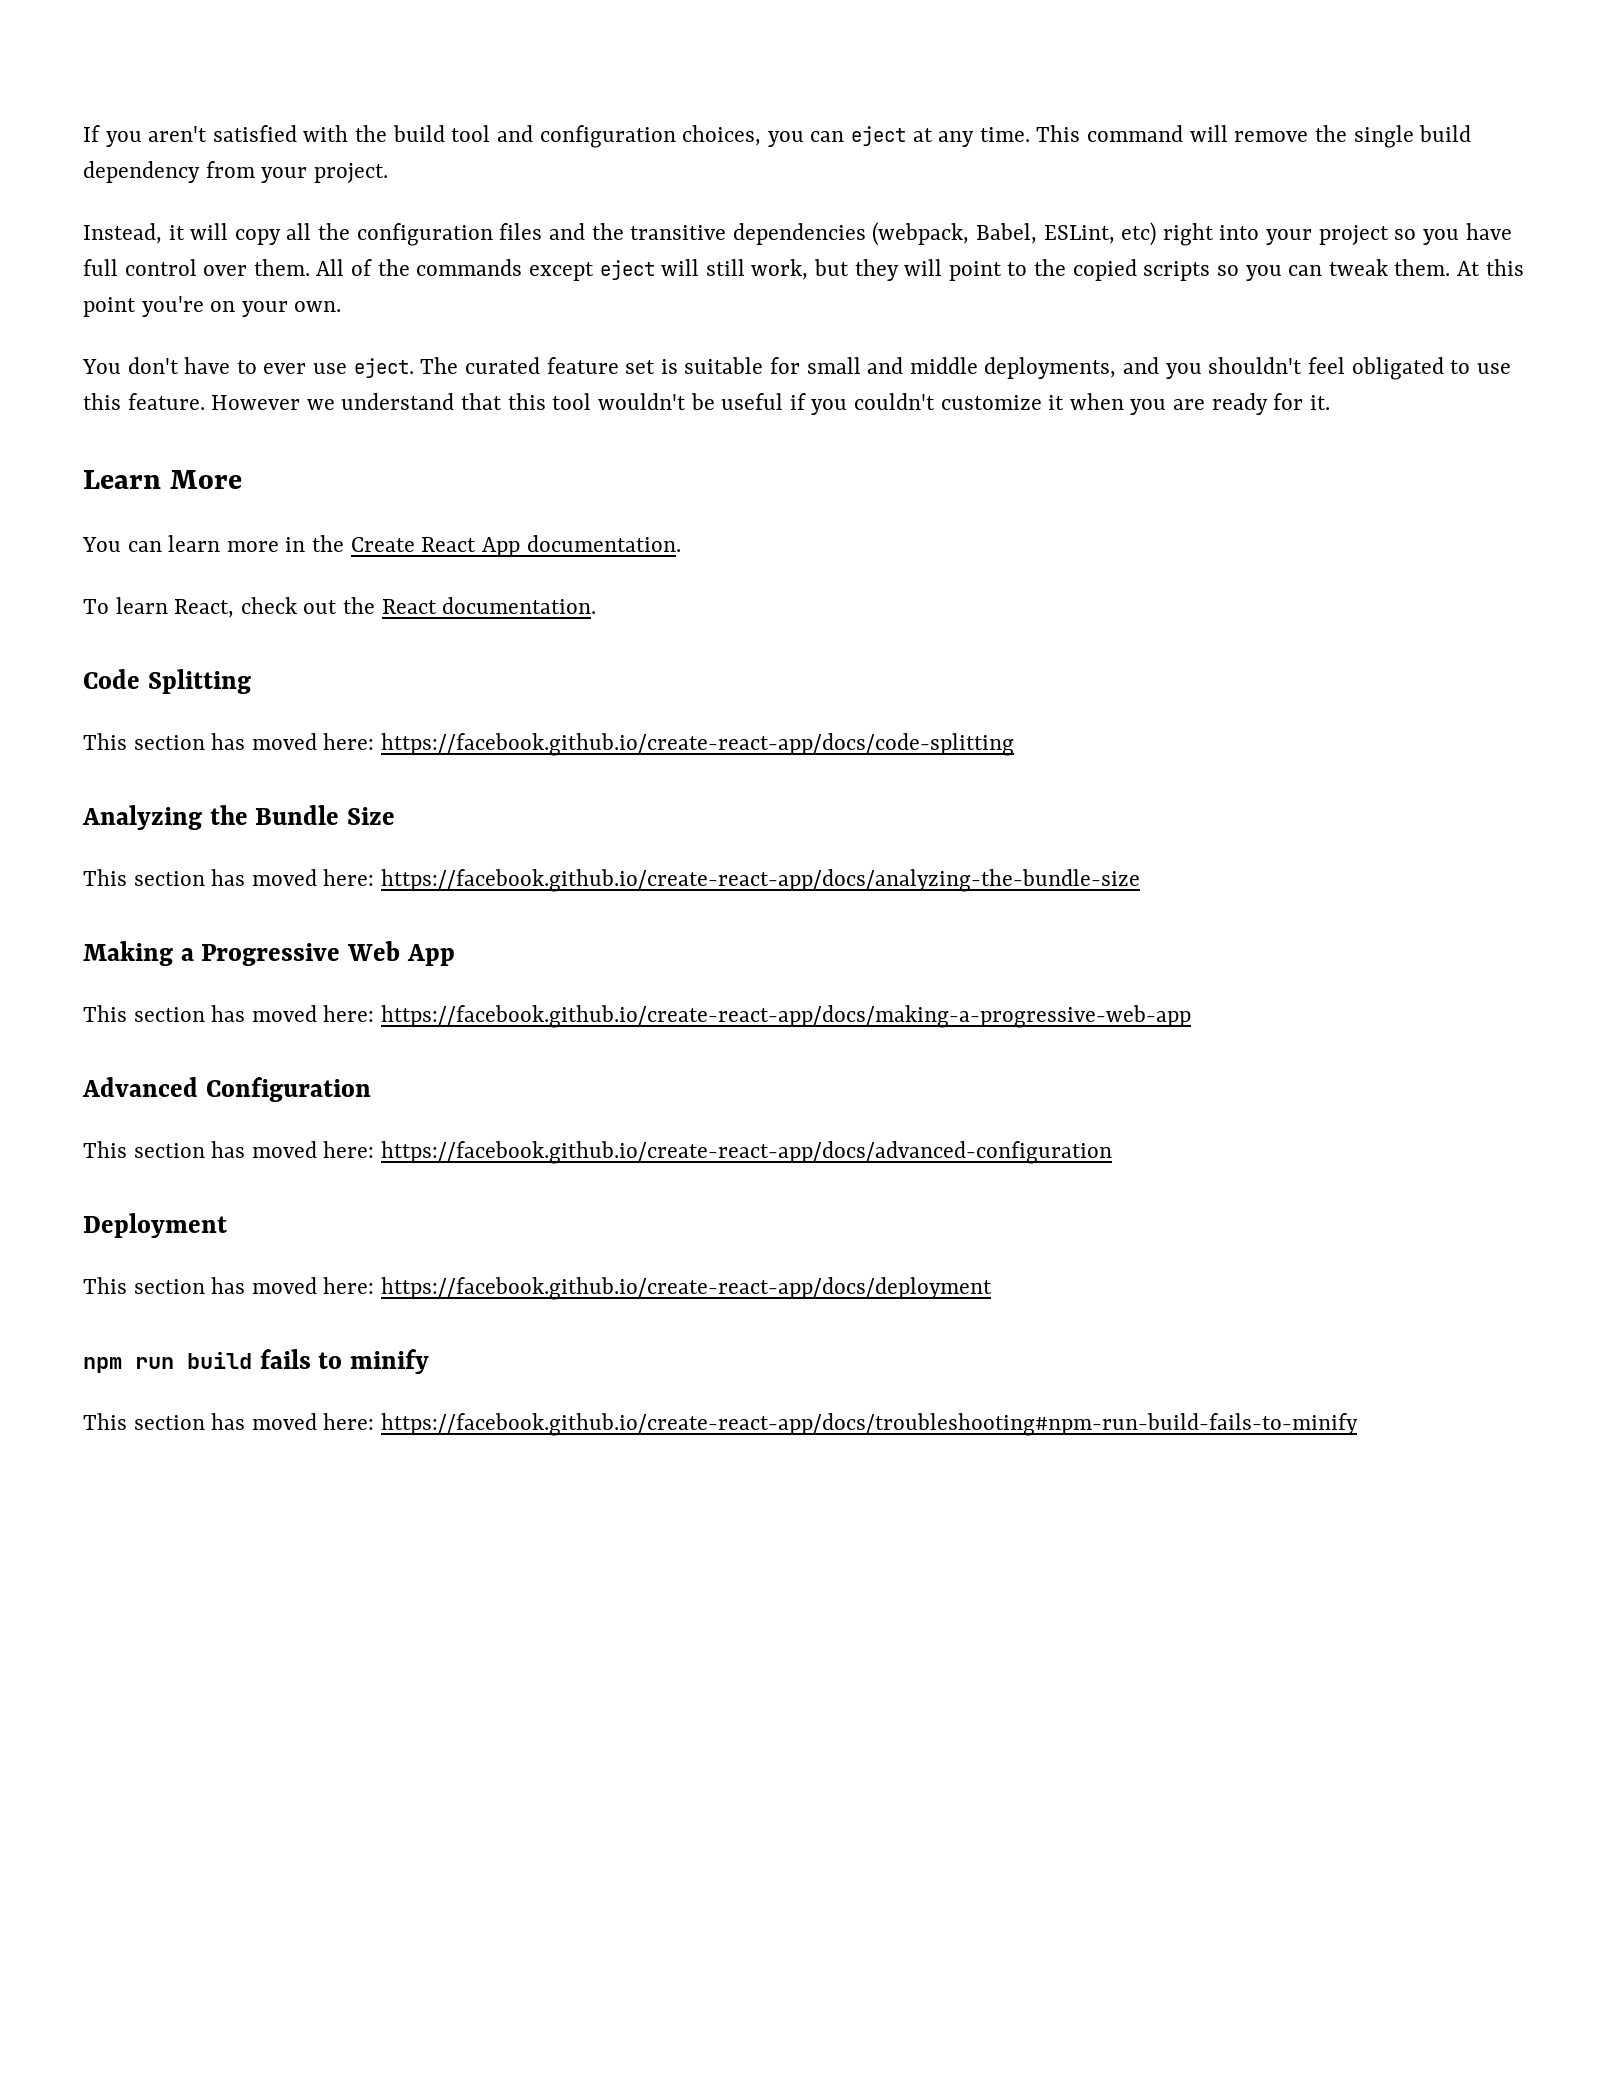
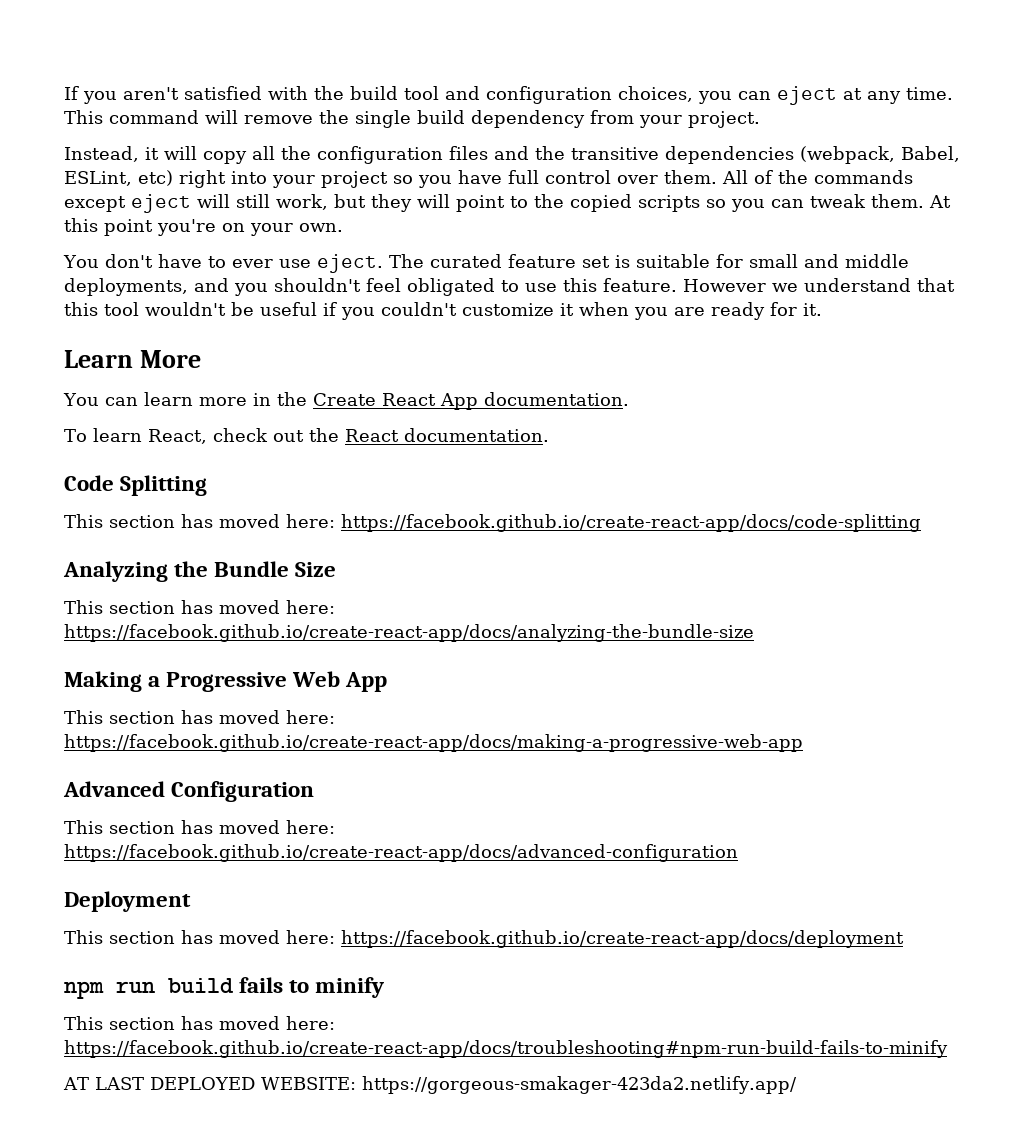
+ AT LAST DEPLOYED WEBSITE: https://gorgeous-smakager-423da2.netlify.app/

